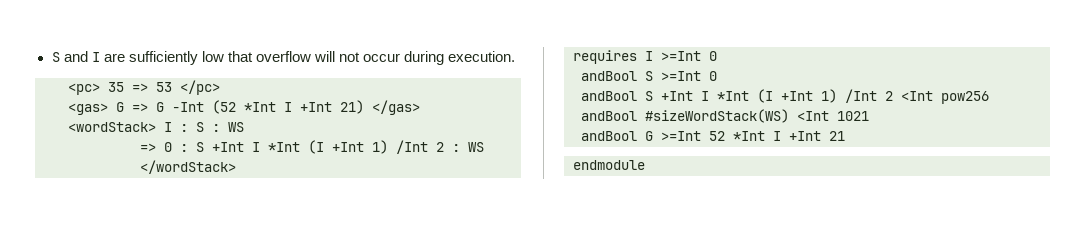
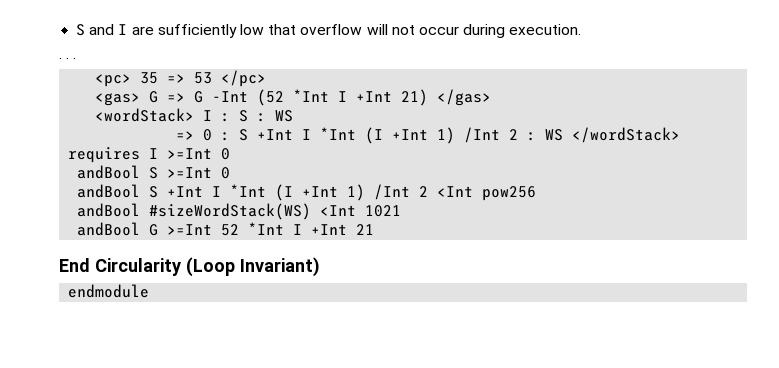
+ . . .
+ End Circularity (Loop Invariant)

